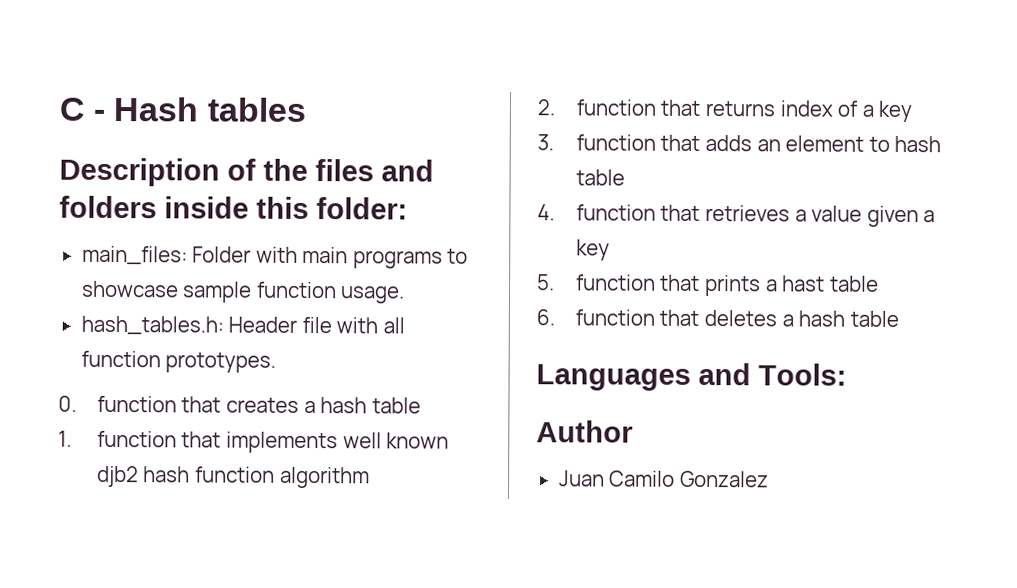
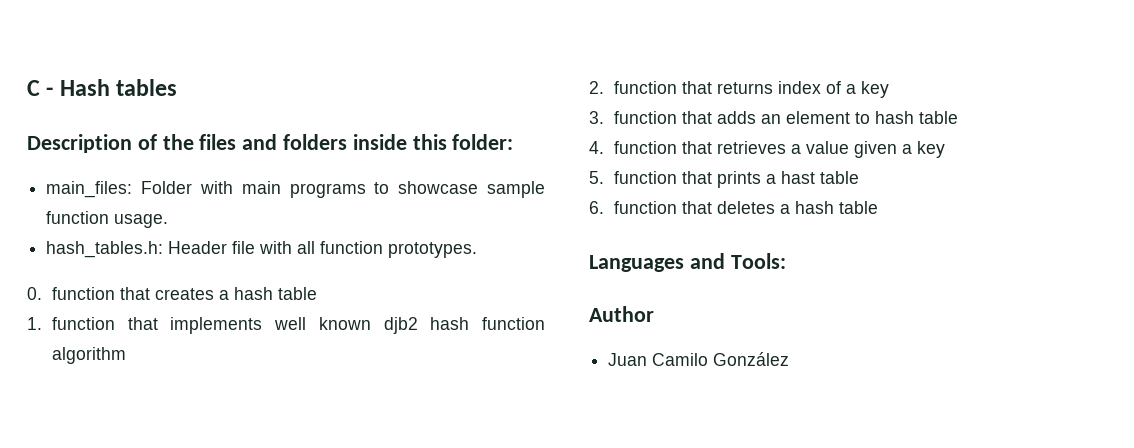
- Juan Camilo Gonzalez
+ Juan Camilo González

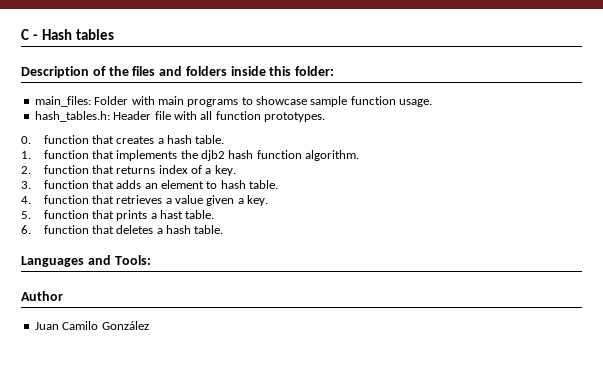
- 0. function that creates a hash table
+ 0. function that creates a hash table.
- 1. function that implements well known djb2 hash function algorithm
+ 1. function that implements the djb2 hash function algorithm.
- 2. function that returns index of a key
+ 2. function that returns index of a key.
- 3. function that adds an element to hash table
+ 3. function that adds an element to hash table.
- 4. function that retrieves a value given a key
+ 4. function that retrieves a value given a key.
- 5. function that prints a hast table
+ 5. function that prints a hast table.
- 6. function that deletes a hash table
+ 6. function that deletes a hash table.

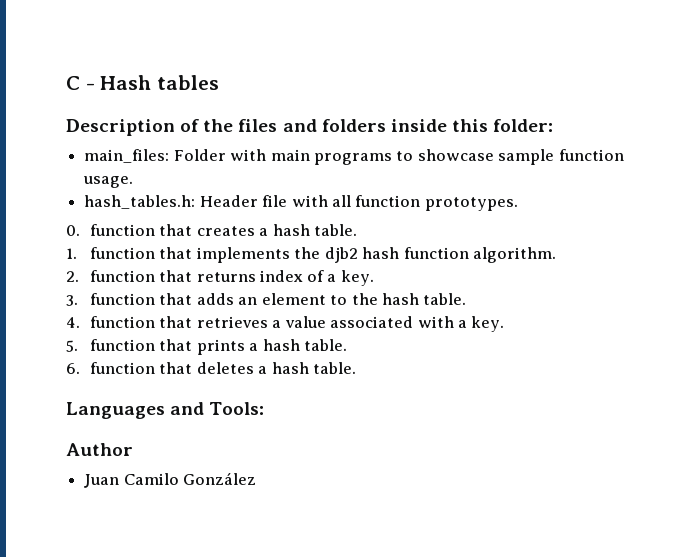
- 3. function that adds an element to hash table.
+ 3. function that adds an element to the hash table.
- 4. function that retrieves a value given a key.
+ 4. function that retrieves a value associated with a key.
- 5. function that prints a hast table.
+ 5. function that prints a hash table.

